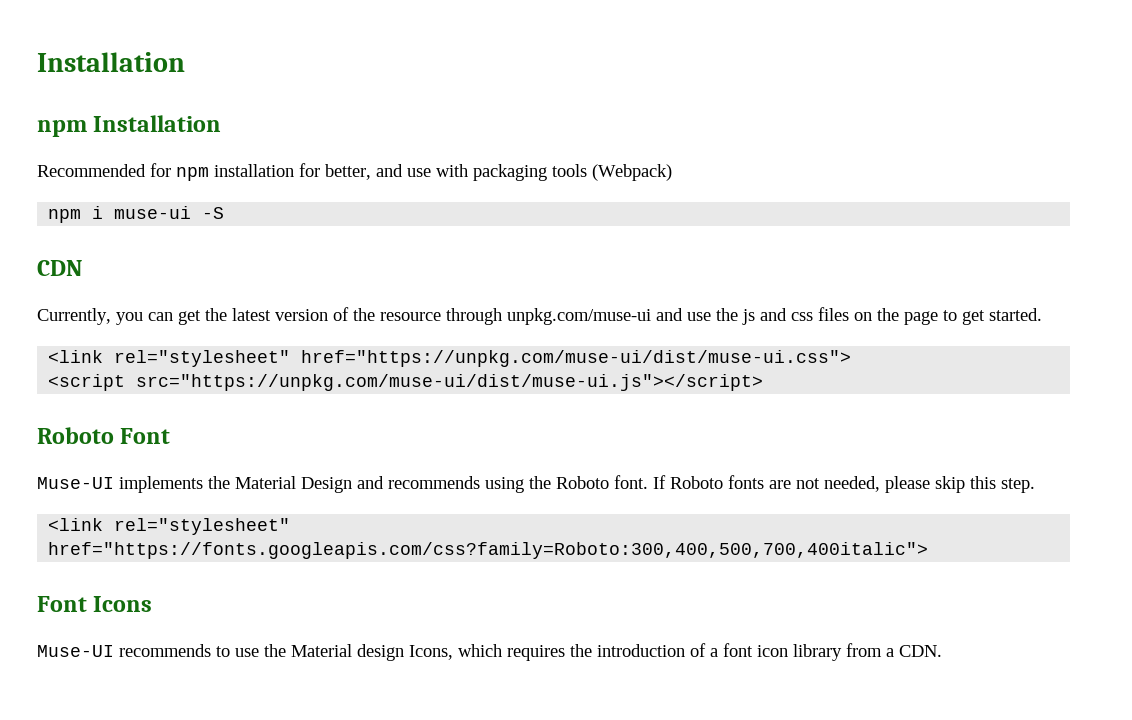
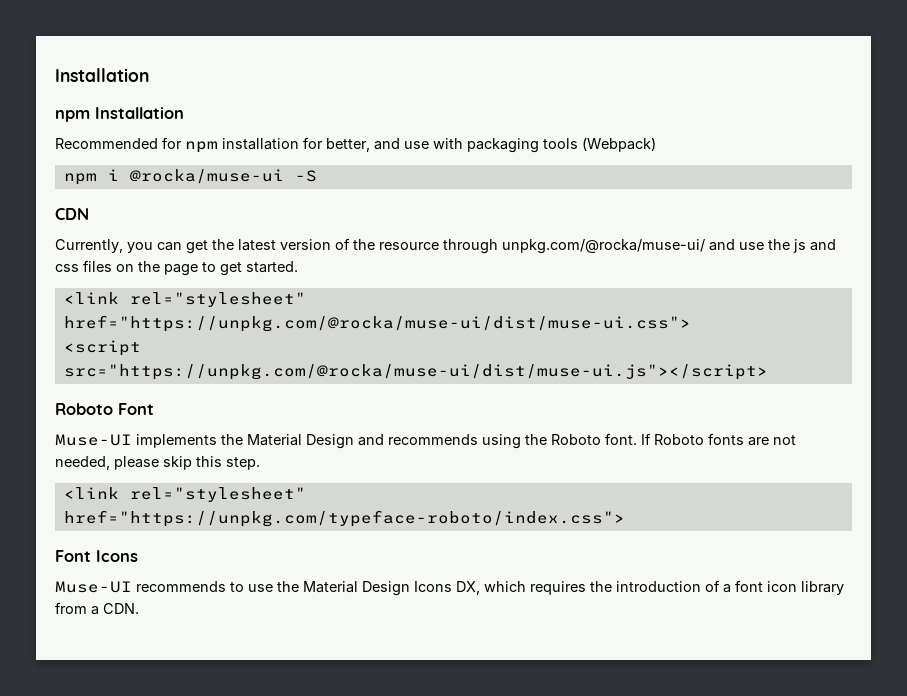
- npm i muse-ui -S
+ npm i @rocka/muse-ui -S
- Currently, you can get the latest version of the resource through unpkg.com/muse-ui and use the js and css files on the page to get started.
+ Currently, you can get the latest version of the resource through unpkg.com/@rocka/muse-ui/ and use the js and css files on the page to get started.
- <link rel="stylesheet" href="https://unpkg.com/muse-ui/dist/muse-ui.css">
+ <link rel="stylesheet" href="https://unpkg.com/@rocka/muse-ui/dist/muse-ui.css">
- <script src="https://unpkg.com/muse-ui/dist/muse-ui.js"></script>
+ <script src="https://unpkg.com/@rocka/muse-ui/dist/muse-ui.js"></script>
- <link rel="stylesheet" href="https://fonts.googleapis.com/css?family=Roboto:300,400,500,700,400italic">
+ <link rel="stylesheet" href="https://unpkg.com/typeface-roboto/index.css">
- Muse-UI recommends to use the Material design Icons, which requires the introduction of a font icon library from a CDN.
+ Muse-UI recommends to use the Material Design Icons DX, which requires the introduction of a font icon library from a CDN.

